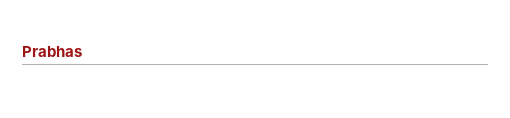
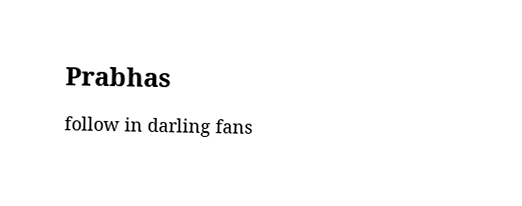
+ follow in darling fans

